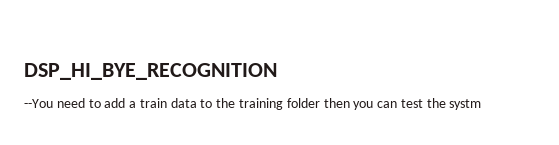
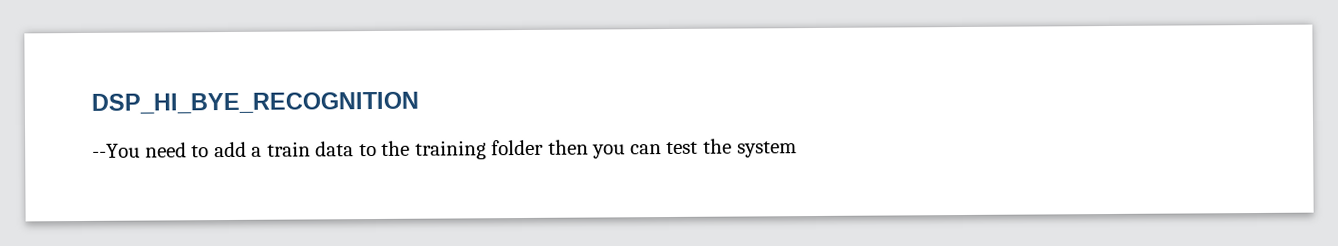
- --You need to add a train data to the training folder then you can test the systm
+ --You need to add a train data to the training folder then you can test the system

